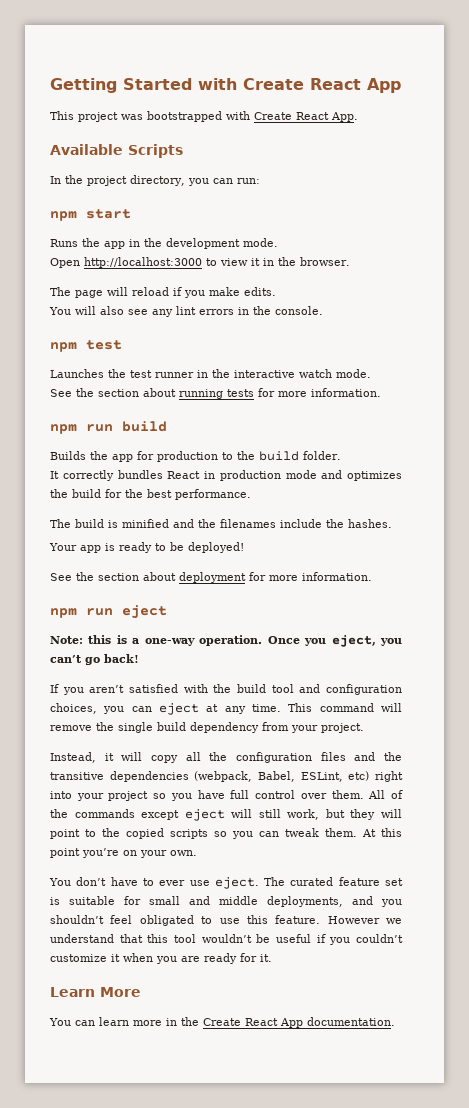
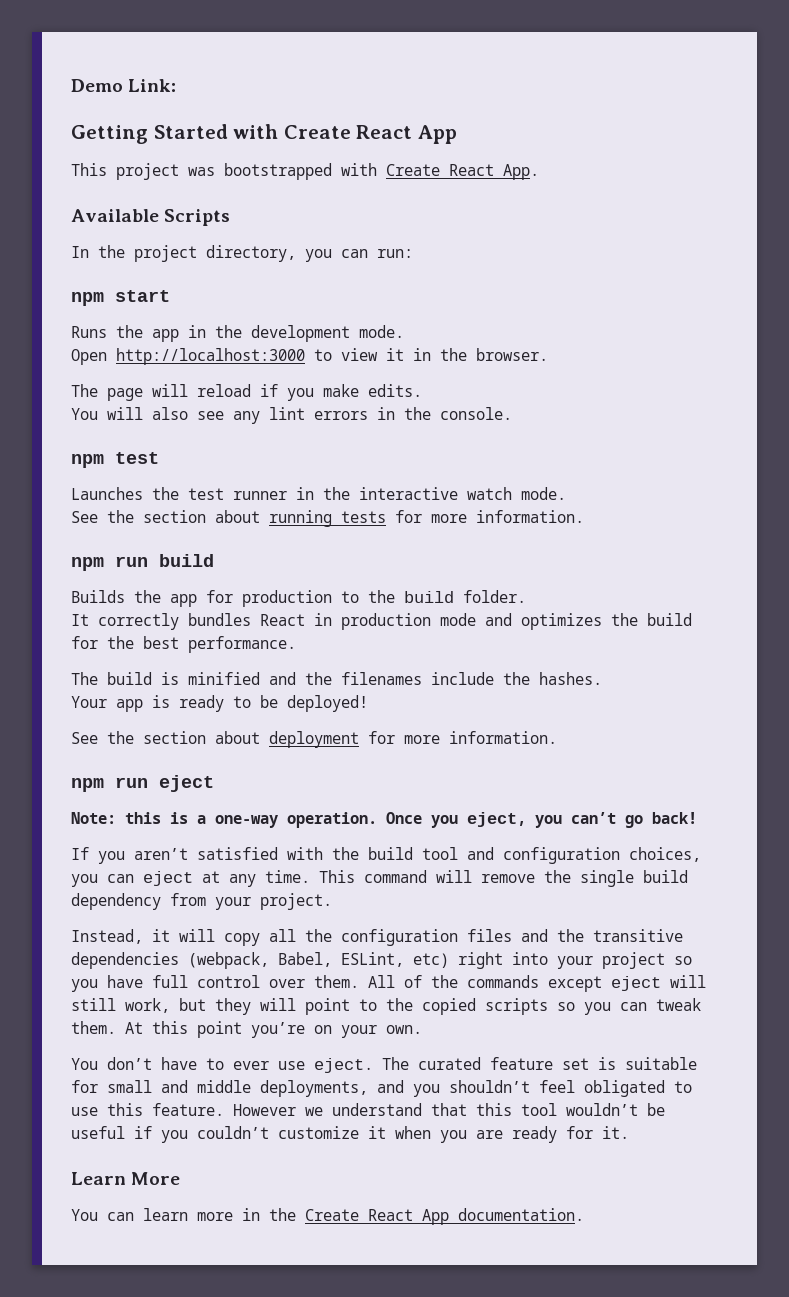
+ Demo Link:

